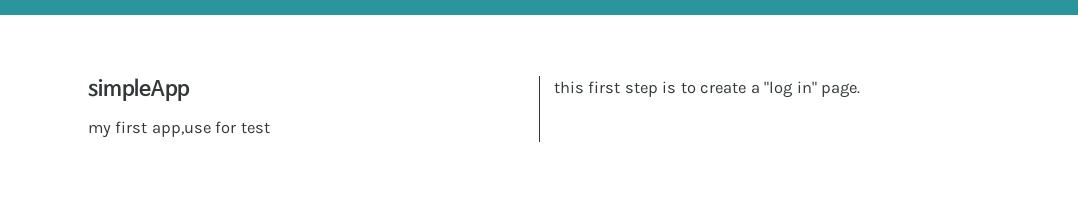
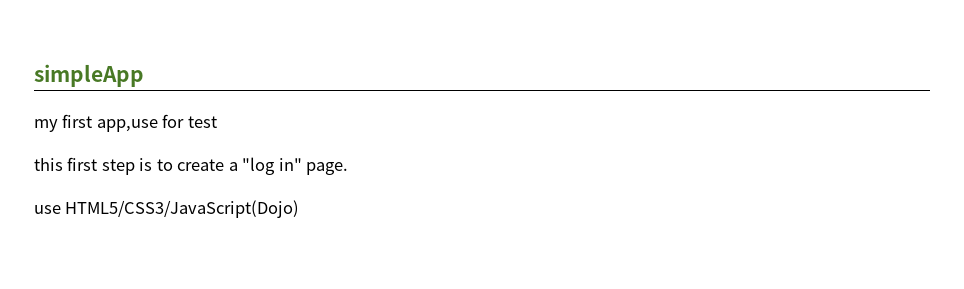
+ use HTML5/CSS3/JavaScript(Dojo)

